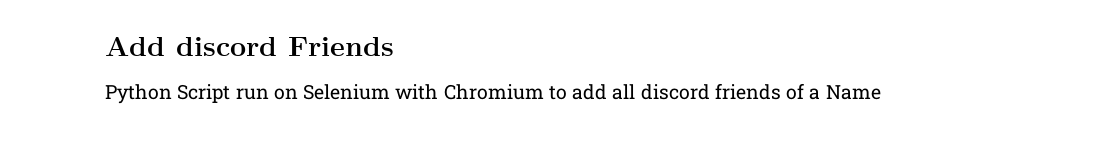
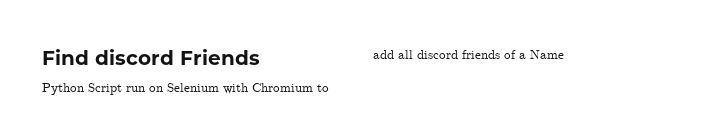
- Add discord Friends
+ Find discord Friends

